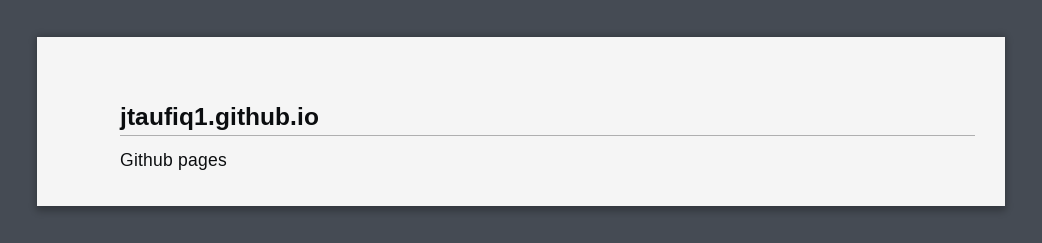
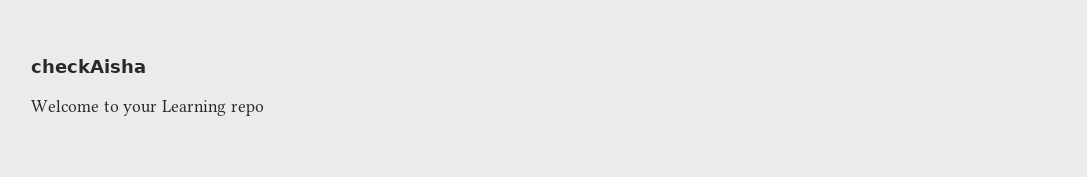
- jtaufiq1.github.io
- Github pages
+ checkAisha
+ Welcome to your Learning repo

